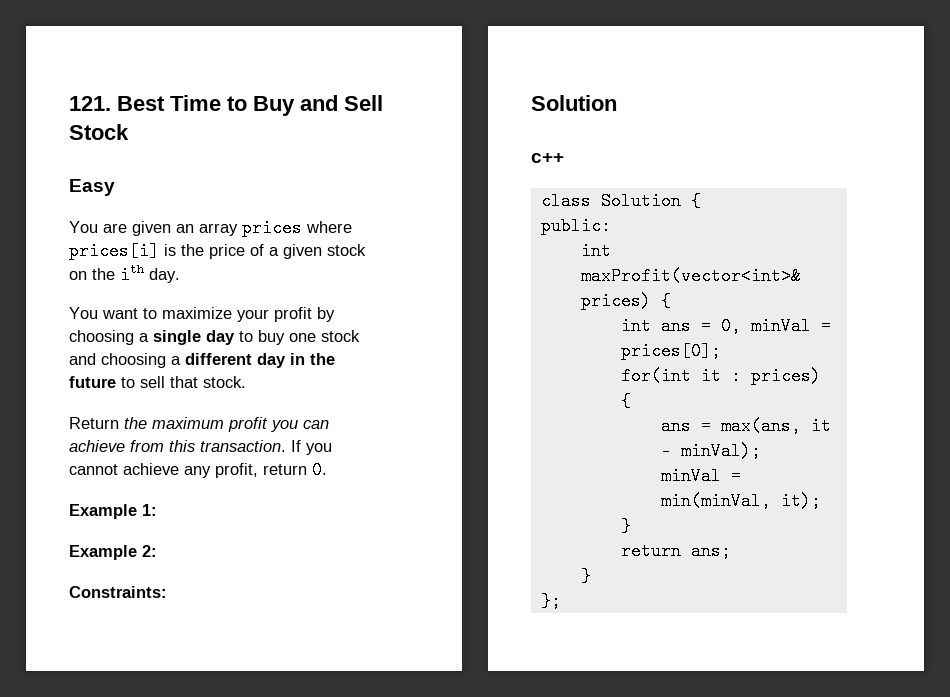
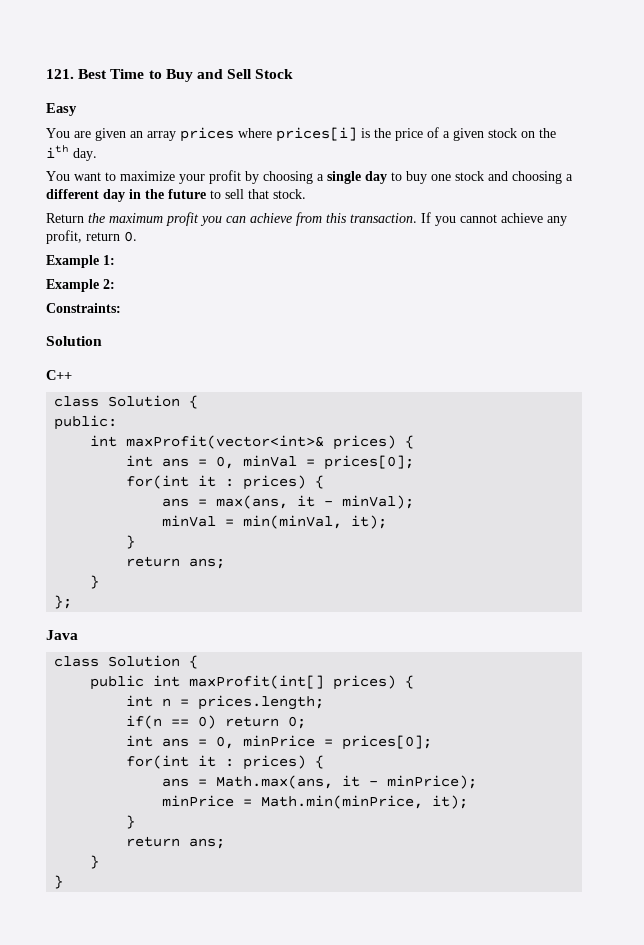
- c++
+ C++
+ Java
+ class Solution {
+ public int maxProfit(int[] prices) {
+ int n = prices.length;
+ if(n == 0) return 0;
+ int ans = 0, minPrice = prices[0];
+ for(int it : prices) {
+ ans = Math.max(ans, it - minPrice);
+ minPrice = Math.min(minPrice, it);
+ }
+ return ans;
+ }
+ }

